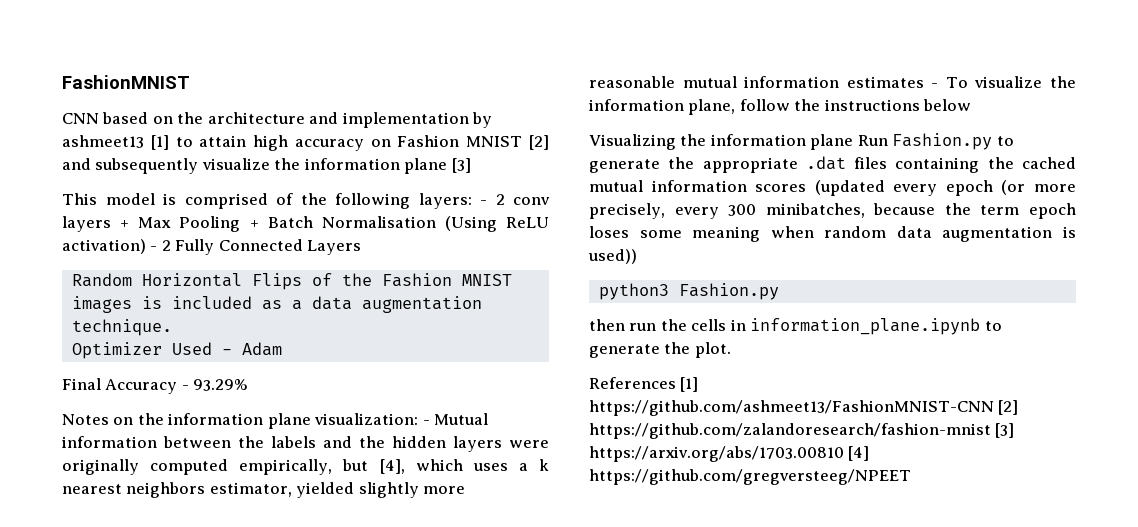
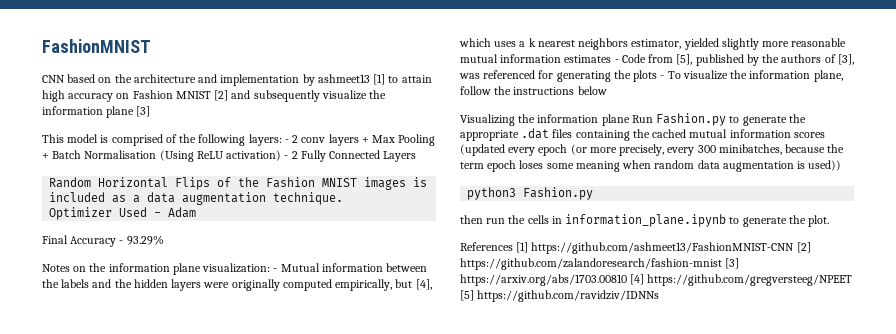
- Notes on the information plane visualization: - Mutual information between the labels and the hidden layers were originally computed empirically, but [4], which uses a k nearest neighbors estimator, yielded slightly more reasonable mutual information estimates - To visualize the information plane, follow the instructions below
+ Notes on the information plane visualization: - Mutual information between the labels and the hidden layers were originally computed empirically, but [4], which uses a k nearest neighbors estimator, yielded slightly more reasonable mutual information estimates - Code from [5], published by the authors of [3], was referenced for generating the plots - To visualize the information plane, follow the instructions below
- References [1] https://github.com/ashmeet13/FashionMNIST-CNN [2] https://github.com/zalandoresearch/fashion-mnist [3] https://arxiv.org/abs/1703.00810 [4] https://github.com/gregversteeg/NPEET
+ References [1] https://github.com/ashmeet13/FashionMNIST-CNN [2] https://github.com/zalandoresearch/fashion-mnist [3] https://arxiv.org/abs/1703.00810 [4] https://github.com/gregversteeg/NPEET [5] https://github.com/ravidziv/IDNNs

